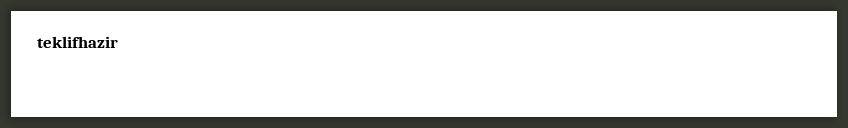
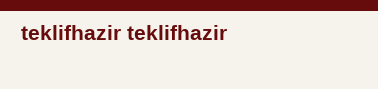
- teklifhazir
+ teklifhazir teklifhazir

